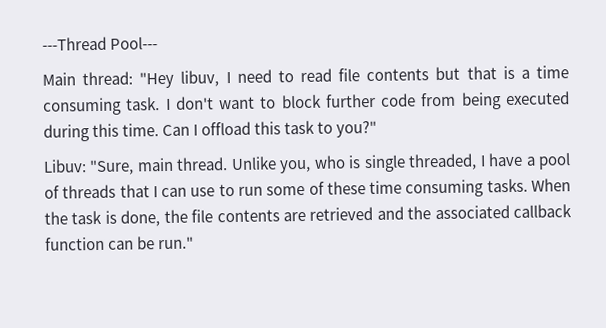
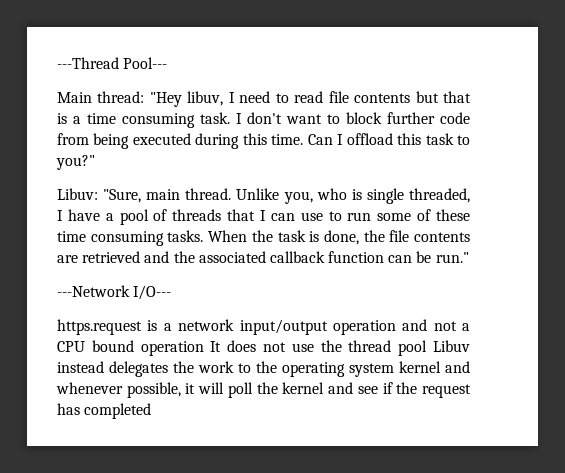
+ ---Network I/O---
+ https.request is a network input/output operation and not a CPU bound operation It does not use the thread pool Libuv instead delegates the work to the operating system kernel and whenever possible, it will poll the kernel and see if the request has completed

